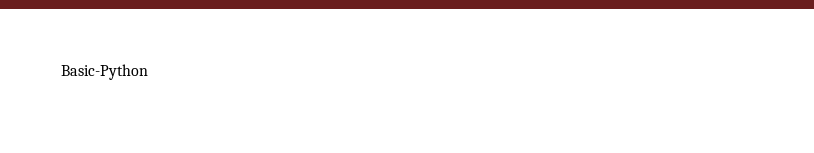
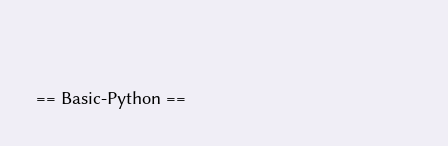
- Basic-Python
+ == Basic-Python ==

